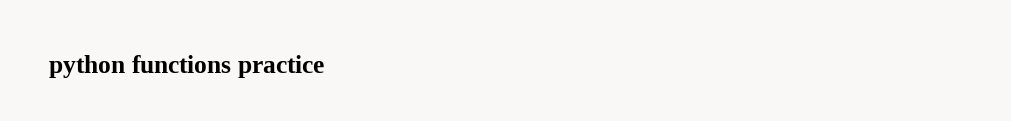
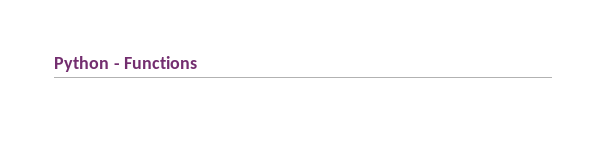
- python functions practice
+ Python - Functions

